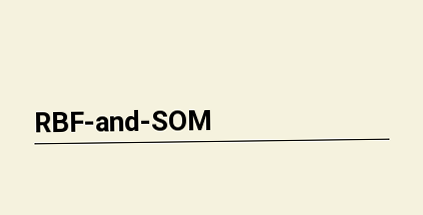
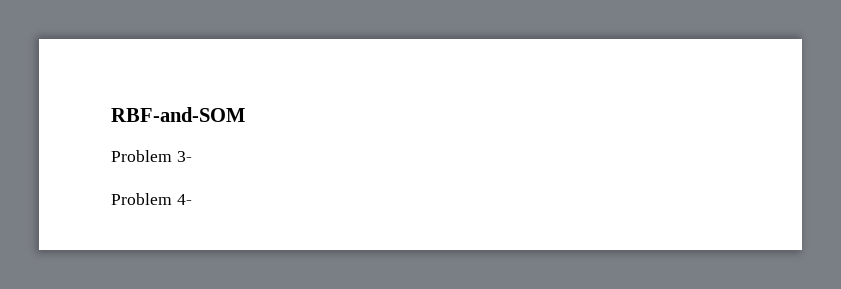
+ Problem 3-
+ Problem 4-

